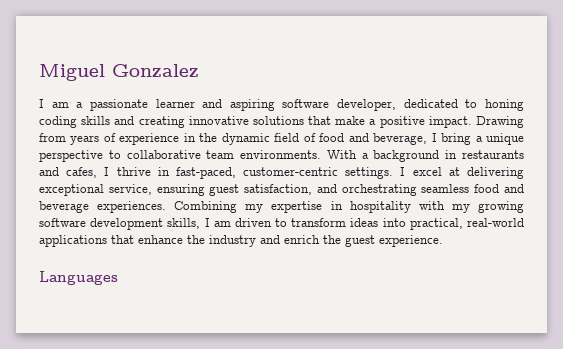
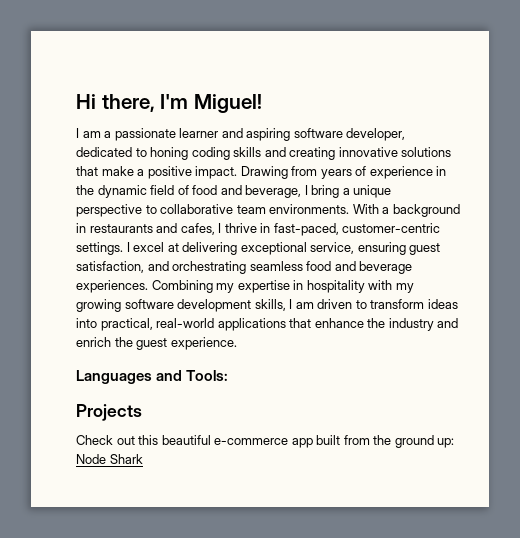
- Miguel Gonzalez
+ Hi there, I'm Miguel!
- Languages
+ Languages and Tools:
+ Projects
+ Check out this beautiful e-commerce app built from the ground up: Node Shark

